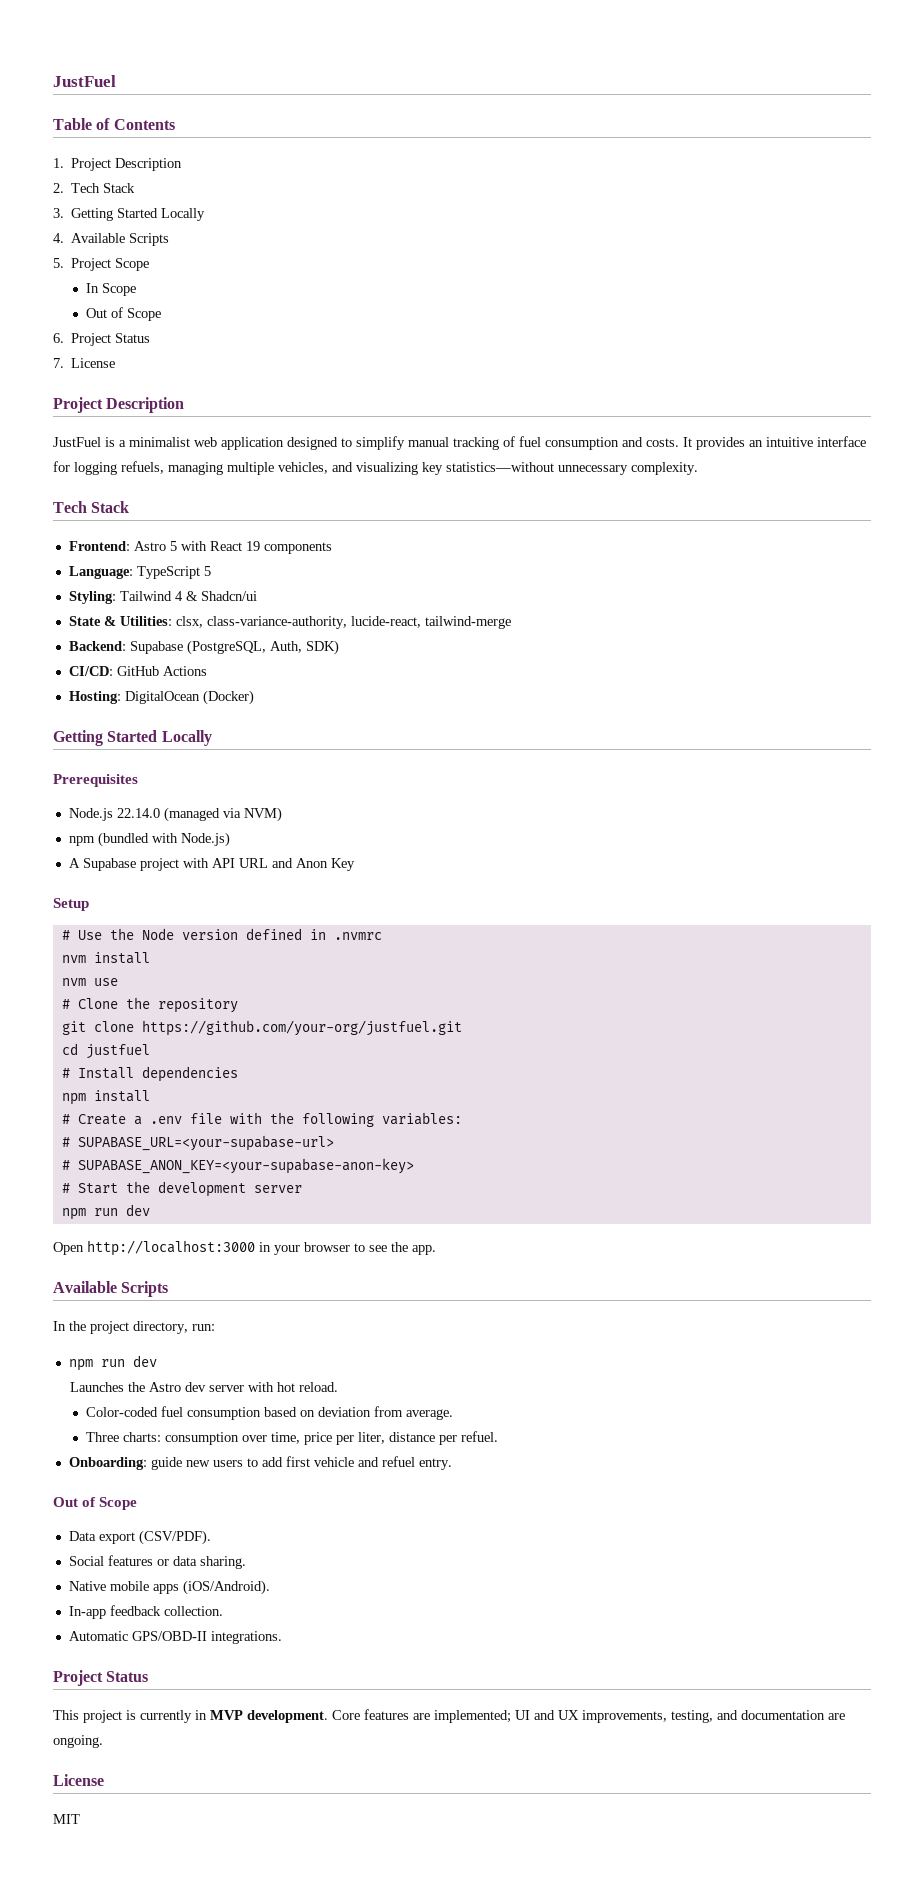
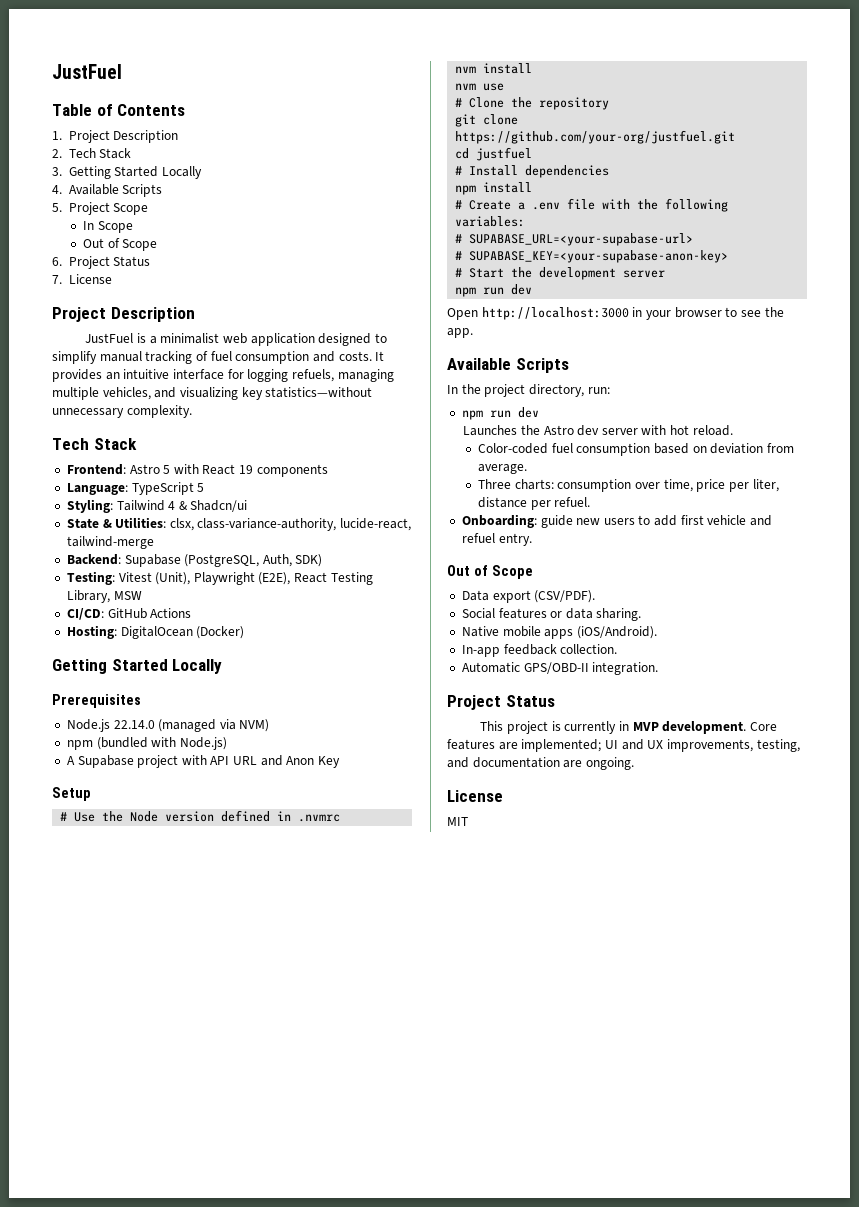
+ Testing: Vitest (Unit), Playwright (E2E), React Testing Library, MSW
- # SUPABASE_ANON_KEY=<your-supabase-anon-key>
+ # SUPABASE_KEY=<your-supabase-anon-key>
- Automatic GPS/OBD-II integrations.
+ Automatic GPS/OBD-II integration.

